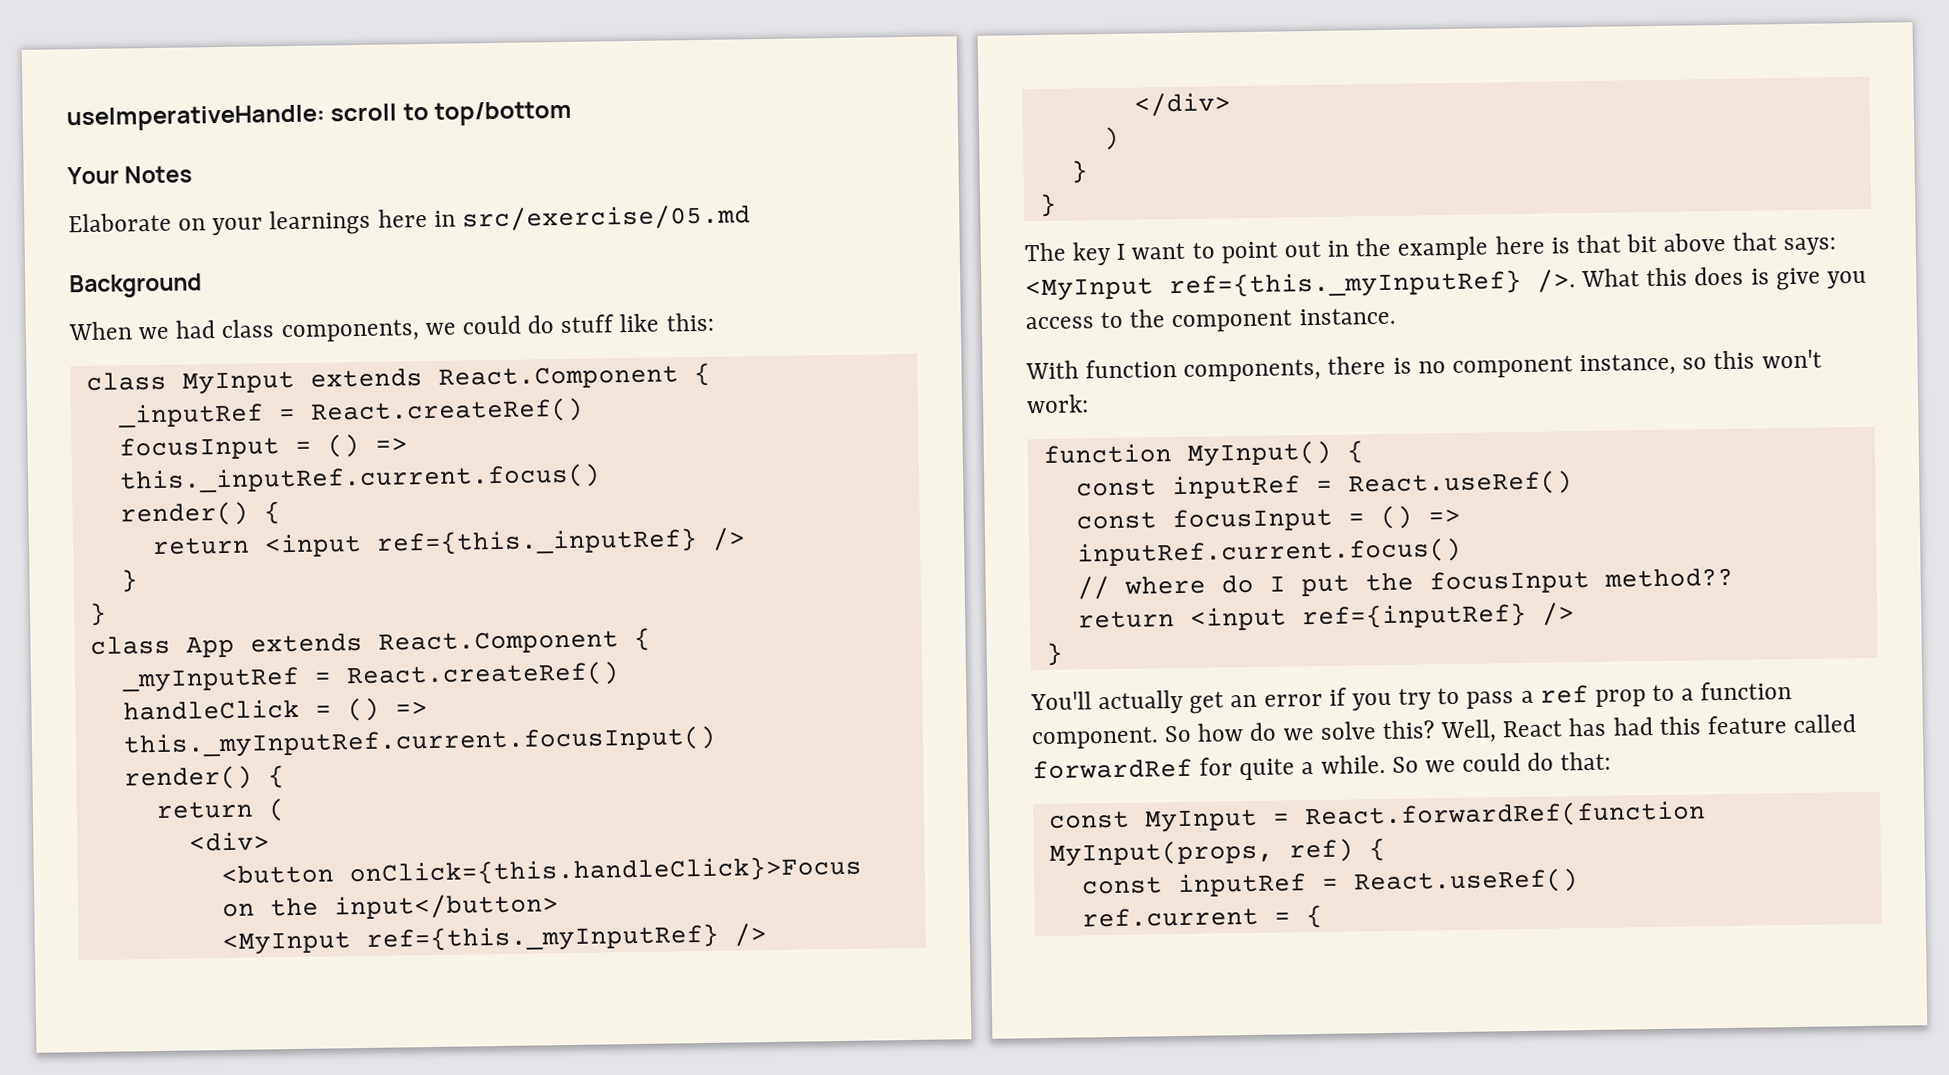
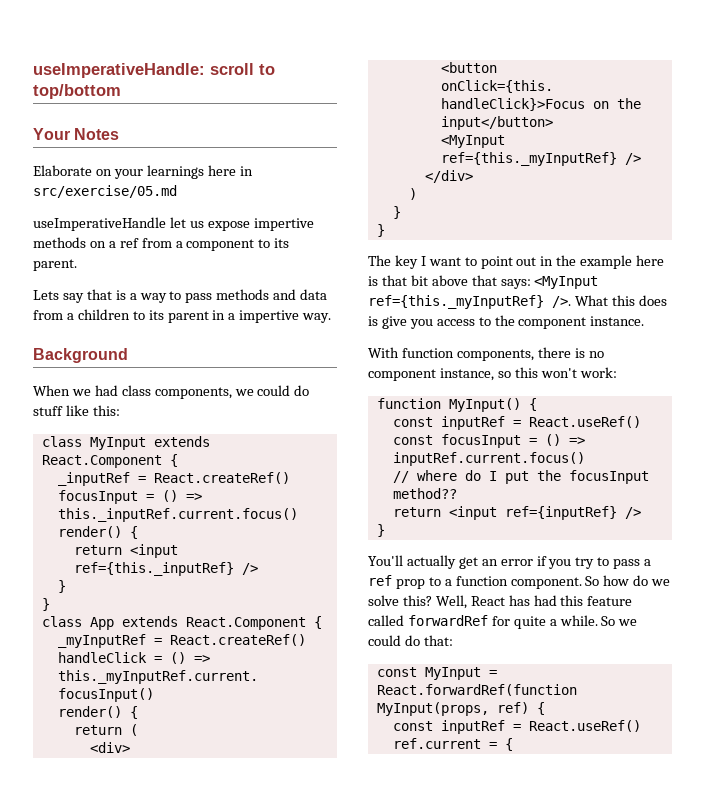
+ useImperativeHandle let us expose impertive methods on a ref from a component to its parent.
+ Lets say that is a way to pass methods and data from a children to its parent in a impertive way.

